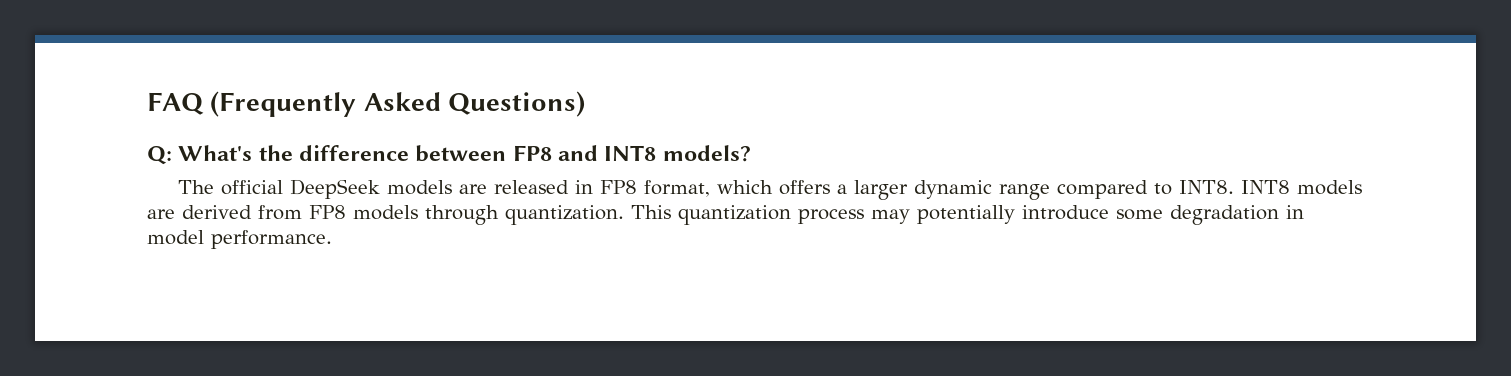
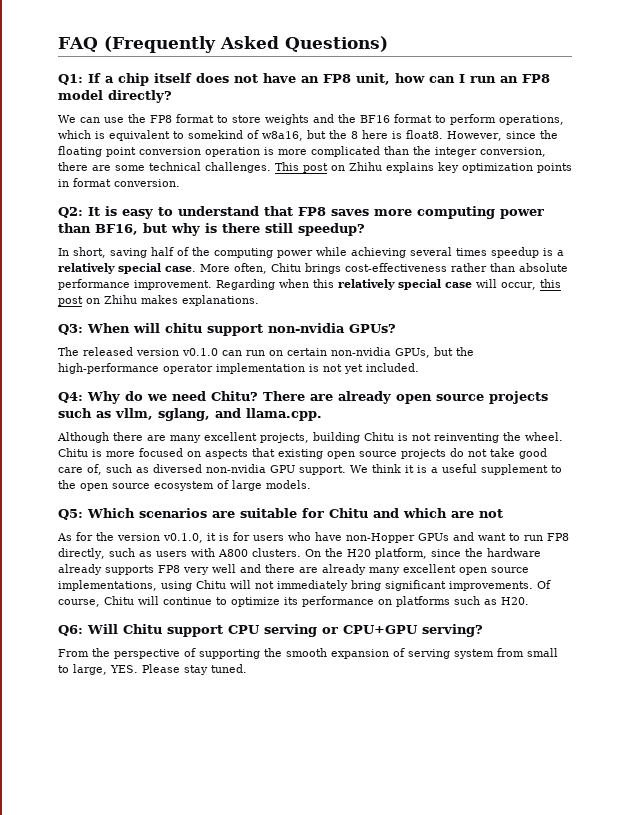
- Q: What's the difference between FP8 and INT8 models?
- The official DeepSeek models are released in FP8 format, which offers a larger dynamic range compared to INT8. INT8 models are derived from FP8 models through quantization. This quantization process may potentially introduce some degradation in model performance.
+ Q1: If a chip itself does not have an FP8 unit, how can I run an FP8 model directly?
+ We can use the FP8 format to store weights and the BF16 format to perform operations, which is equivalent to somekind of w8a16, but the 8 here is float8. However, since the floating point conversion operation is more complicated than the integer conversion, there are some technical challenges. This post on Zhihu explains key optimization points in format conversion.
+ Q2: It is easy to understand that FP8 saves more computing power than BF16, but why is there still speedup?
+ In short, saving half of the computing power while achieving several times speedup is a relatively special case. More often, Chitu brings cost-effectiveness rather than absolute performance improvement. Regarding when this relatively special case will occur, this post on Zhihu makes explanations.
+ Q3: When will chitu support non-nvidia GPUs?
+ The released version v0.1.0 can run on certain non-nvidia GPUs, but the high-performance operator implementation is not yet included.
+ Q4: Why do we need Chitu? There are already open source projects such as vllm, sglang, and llama.cpp.
+ Although there are many excellent projects, building Chitu is not reinventing the wheel. Chitu is more focused on aspects that existing open source projects do not take good care of, such as diversed non-nvidia GPU support. We think it is a useful supplement to the open source ecosystem of large models.
+ Q5: Which scenarios are suitable for Chitu and which are not
+ As for the version v0.1.0, it is for users who have non-Hopper GPUs and want to run FP8 directly, such as users with A800 clusters. On the H20 platform, since the hardware already supports FP8 very well and there are already many excellent open source implementations, using Chitu will not immediately bring significant improvements. Of course, Chitu will continue to optimize its performance on platforms such as H20.
+ Q6: Will Chitu support CPU serving or CPU+GPU serving?
+ From the perspective of supporting the smooth expansion of serving system from small to large, YES. Please stay tuned.

